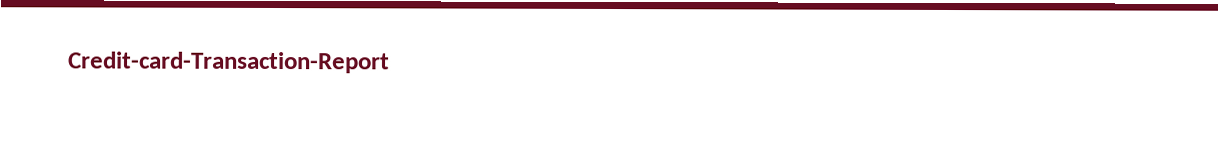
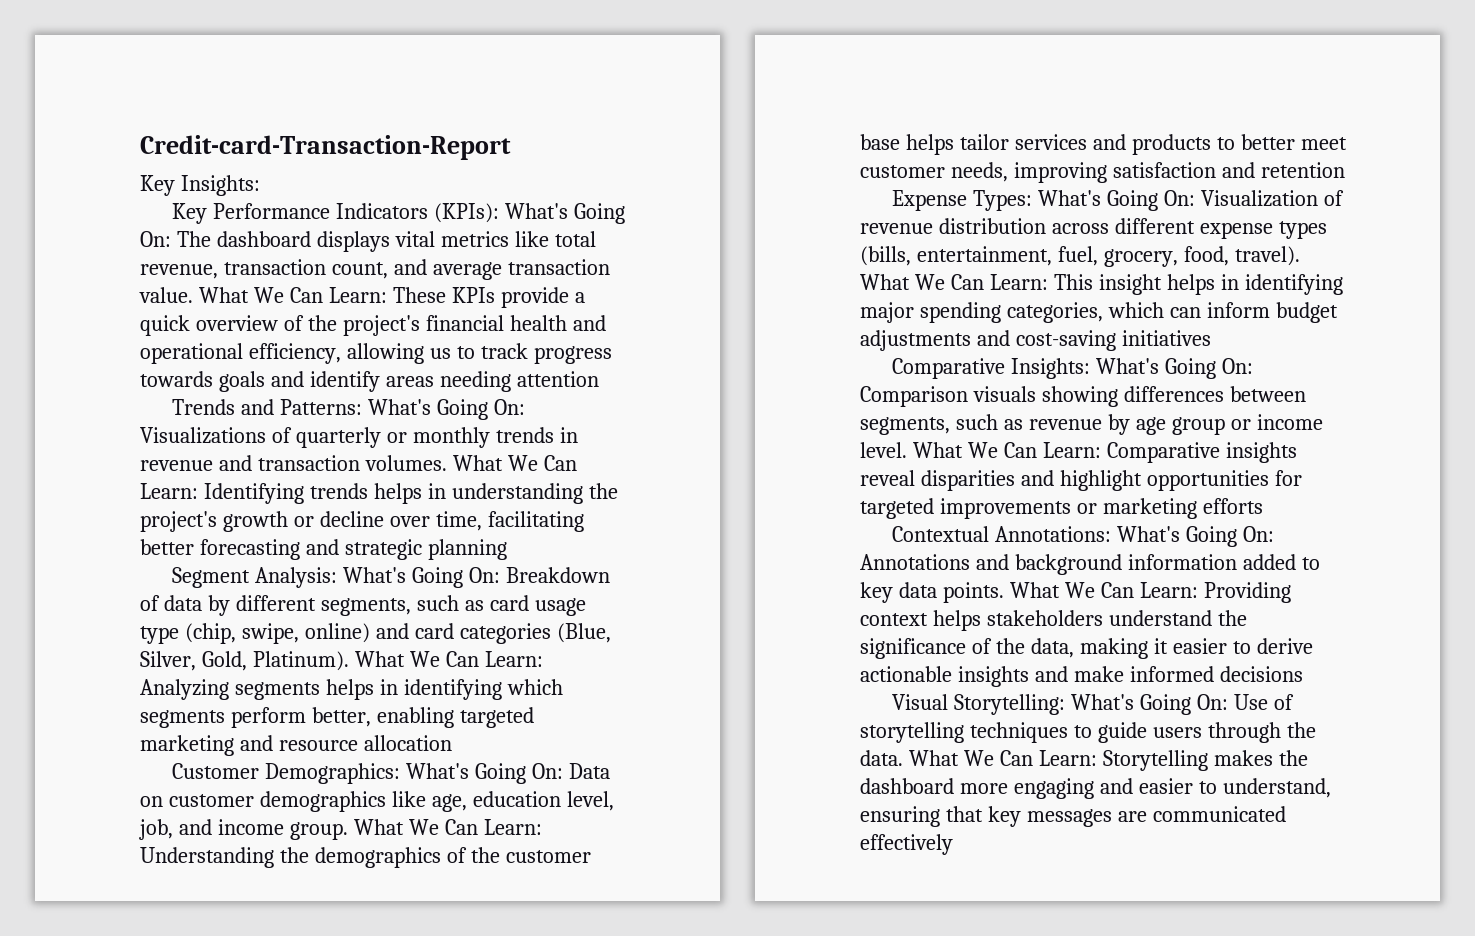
+ Key Insights:
+ Key Performance Indicators (KPIs): What's Going On: The dashboard displays vital metrics like total revenue, transaction count, and average transaction value. What We Can Learn: These KPIs provide a quick overview of the project's financial health and operational efficiency, allowing us to track progress towards goals and identify areas needing attention
+ Trends and Patterns: What's Going On: Visualizations of quarterly or monthly trends in revenue and transaction volumes. What We Can Learn: Identifying trends helps in understanding the project's growth or decline over time, facilitating better forecasting and strategic planning
+ Segment Analysis: What's Going On: Breakdown of data by different segments, such as card usage type (chip, swipe, online) and card categories (Blue, Silver, Gold, Platinum). What We Can Learn: Analyzing segments helps in identifying which segments perform better, enabling targeted marketing and resource allocation
+ Customer Demographics: What's Going On: Data on customer demographics like age, education level, job, and income group. What We Can Learn: Understanding the demographics of the customer base helps tailor services and products to better meet customer needs, improving satisfaction and retention
+ Expense Types: What's Going On: Visualization of revenue distribution across different expense types (bills, entertainment, fuel, grocery, food, travel). What We Can Learn: This insight helps in identifying major spending categories, which can inform budget adjustments and cost-saving initiatives
+ Comparative Insights: What's Going On: Comparison visuals showing differences between segments, such as revenue by age group or income level. What We Can Learn: Comparative insights reveal disparities and highlight opportunities for targeted improvements or marketing efforts
+ Contextual Annotations: What's Going On: Annotations and background information added to key data points. What We Can Learn: Providing context helps stakeholders understand the significance of the data, making it easier to derive actionable insights and make informed decisions
+ Visual Storytelling: What's Going On: Use of storytelling techniques to guide users through the data. What We Can Learn: Storytelling makes the dashboard more engaging and easier to understand, ensuring that key messages are communicated effectively

